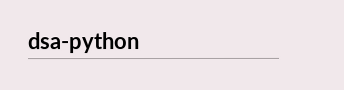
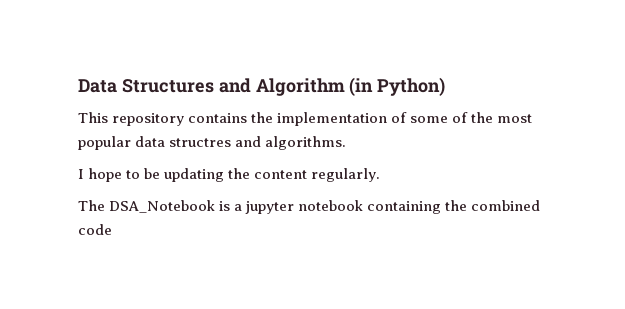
- dsa-python
+ Data Structures and Algorithm (in Python)
+ This repository contains the implementation of some of the most popular data structres and algorithms.
+ I hope to be updating the content regularly.
+ The DSA_Notebook is a jupyter notebook containing the combined code

